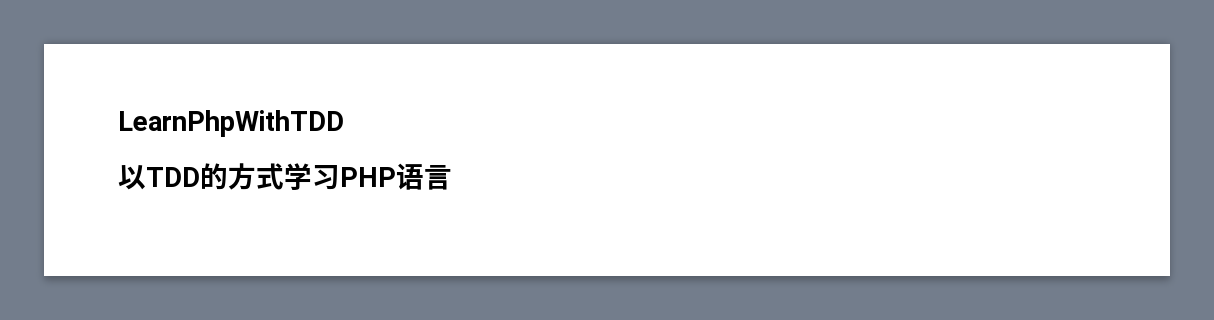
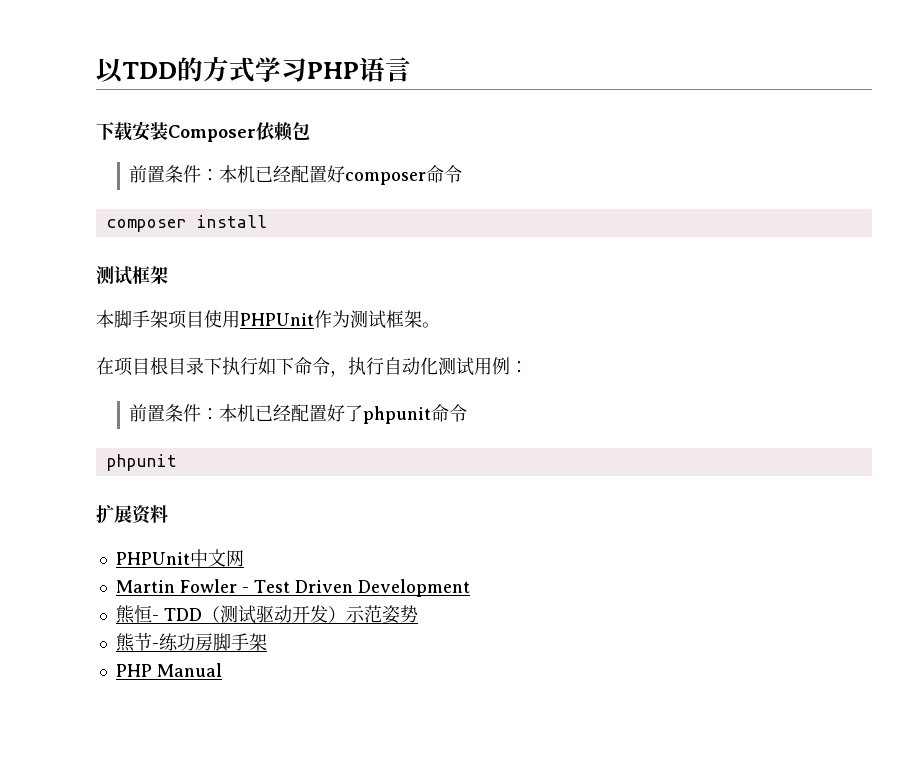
- LearnPhpWithTDD
+ 下载安装Composer依赖包
+ 前置条件：本机已经配置好composer命令
+ composer install
+ 测试框架
+ 本脚手架项目使用PHPUnit作为测试框架。
+ 在项目根目录下执行如下命令，执行自动化测试用例：
+ 前置条件：本机已经配置好了phpunit命令
+ phpunit
+ 扩展资料
+ PHPUnit中文网
+ Martin Fowler - Test Driven Development
+ 熊恒- TDD（测试驱动开发）示范姿势
+ 熊节-练功房脚手架
+ PHP Manual

